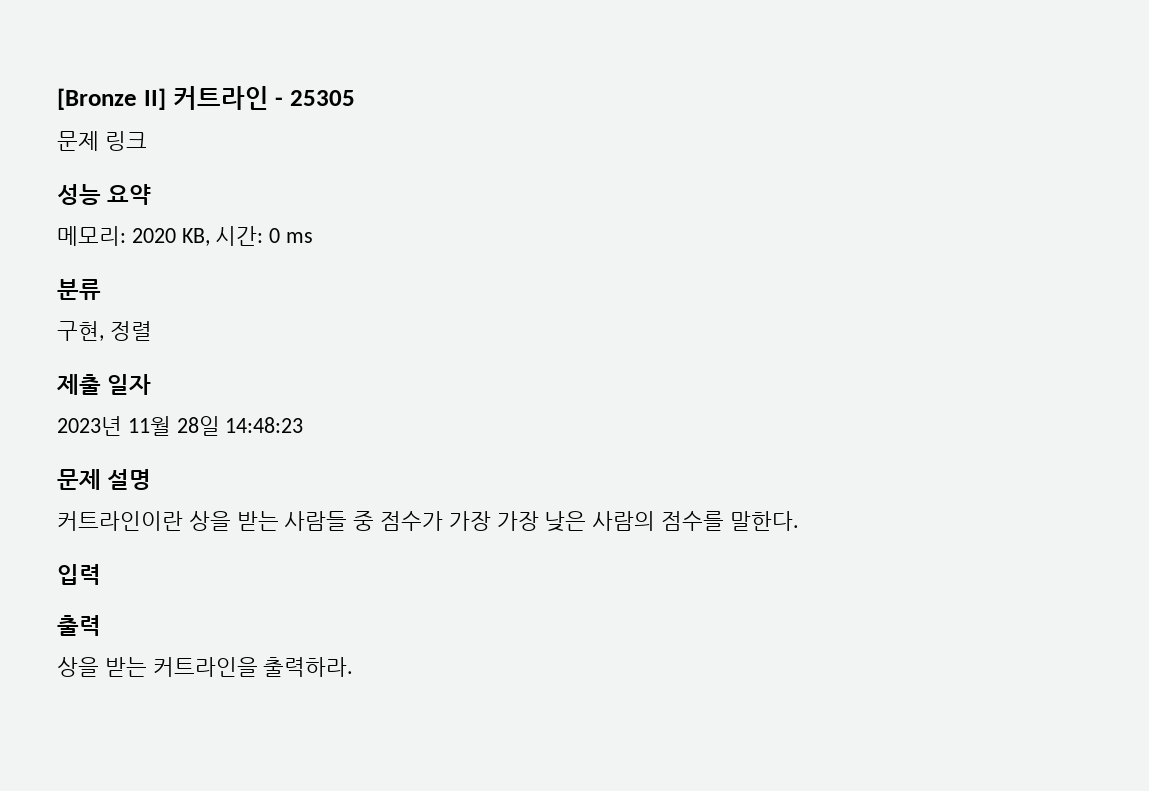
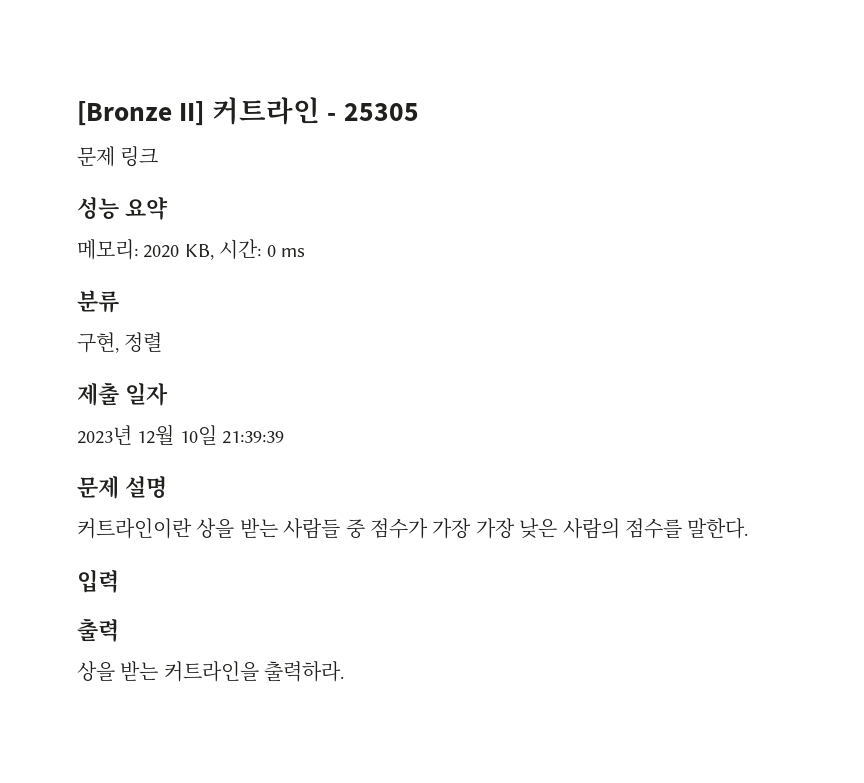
- 2023년 11월 28일 14:48:23
+ 2023년 12월 10일 21:39:39

